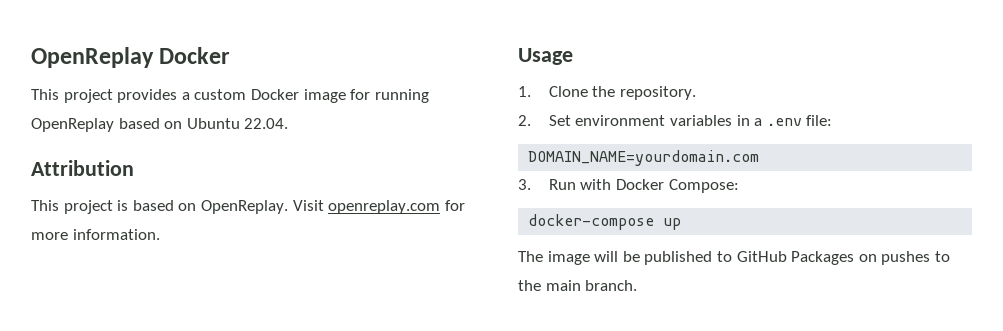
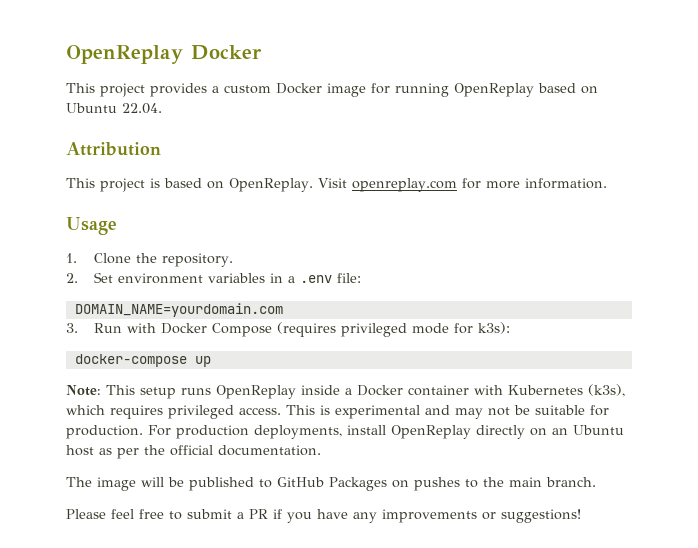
- 3. Run with Docker Compose:
+ 3. Run with Docker Compose (requires privileged mode for k3s):
  docker-compose up
+ Note: This setup runs OpenReplay inside a Docker container with Kubernetes (k3s), which requires privileged access. This is experimental and may not be suitable for production. For production deployments, install OpenReplay directly on an Ubuntu host as per the official documentation.
+ Please feel free to submit a PR if you have any improvements or suggestions!

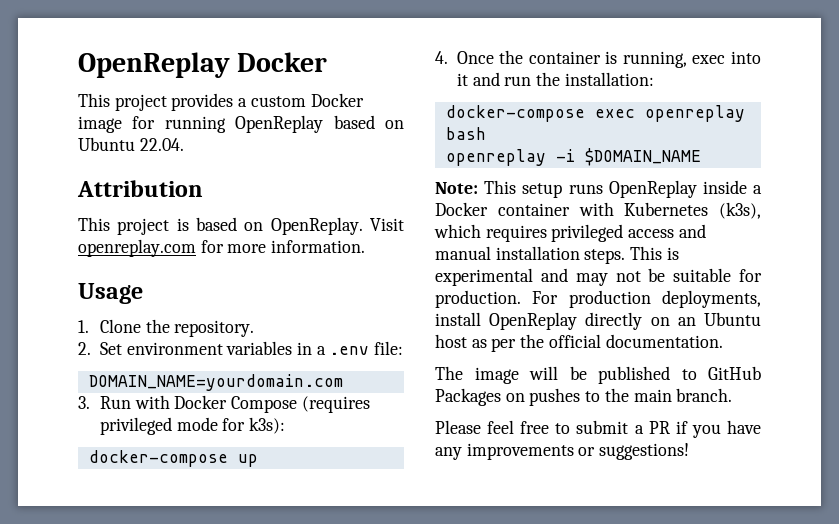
+ 4. Once the container is running, exec into it and run the installation:
+ docker-compose exec openreplay bash
+ openreplay -i $DOMAIN_NAME
- Note: This setup runs OpenReplay inside a Docker container with Kubernetes (k3s), which requires privileged access.
+ Note: This setup runs OpenReplay inside a Docker container with Kubernetes (k3s), which requires privileged access and manual installation steps.

